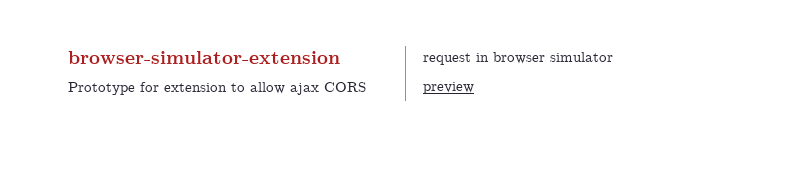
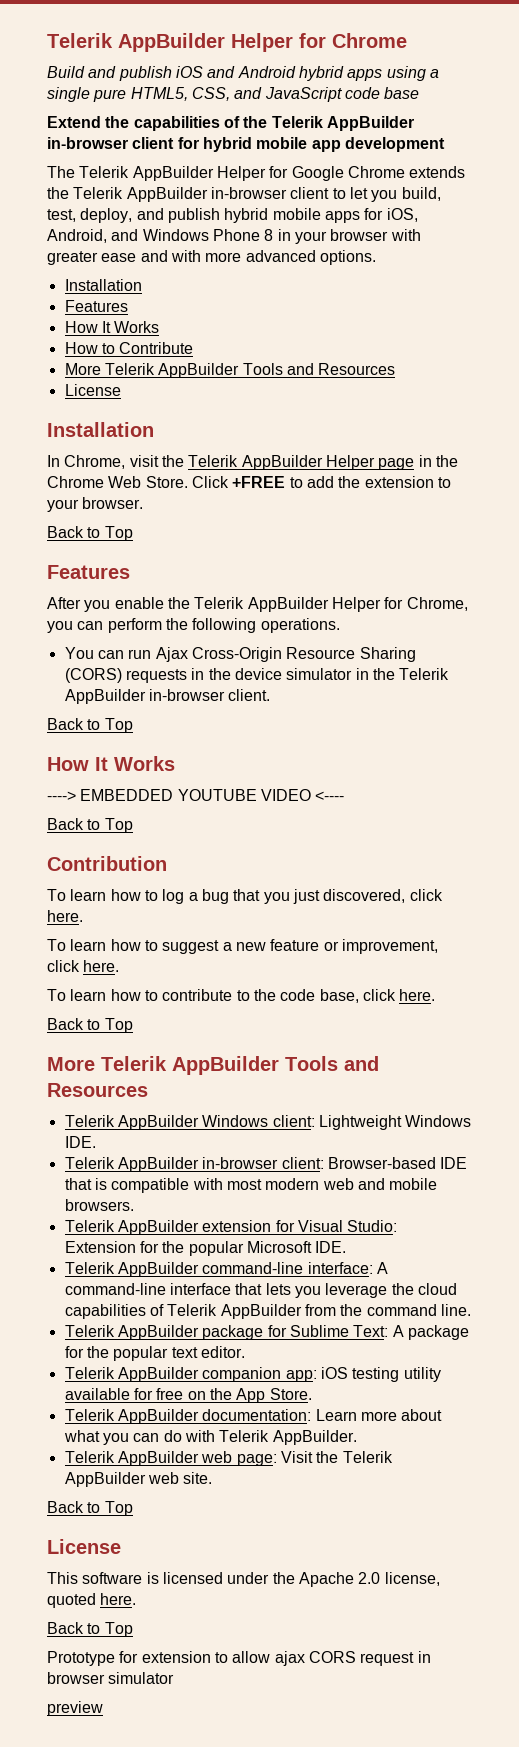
- browser-simulator-extension
+ Telerik AppBuilder Helper for Chrome
+ Build and publish iOS and Android hybrid apps using a single pure HTML5, CSS, and JavaScript code base
+ Extend the capabilities of the Telerik AppBuilder in-browser client for hybrid mobile app development
+ The Telerik AppBuilder Helper for Google Chrome extends the Telerik AppBuilder in-browser client to let you build, test, deploy, and publish hybrid mobile apps for iOS, Android, and Windows Phone 8 in your browser with greater ease and with more advanced options.
+ Installation
+ Features
+ How It Works
+ How to Contribute
+ More Telerik AppBuilder Tools and Resources
+ License
+ Installation
+ In Chrome, visit the Telerik AppBuilder Helper page in the Chrome Web Store. Click +FREE to add the extension to your browser.
+ Back to Top
+ Features
+ After you enable the Telerik AppBuilder Helper for Chrome, you can perform the following operations.
+ You can run Ajax Cross-Origin Resource Sharing (CORS) requests in the device simulator in the Telerik AppBuilder in-browser client.
+ Back to Top
+ How It Works
+ ----> EMBEDDED YOUTUBE VIDEO <----
+ Back to Top
+ Contribution
+ To learn how to log a bug that you just discovered, click here.
+ To learn how to suggest a new feature or improvement, click here.
+ To learn how to contribute to the code base, click here.
+ Back to Top
+ More Telerik AppBuilder Tools and Resources
+ Telerik AppBuilder Windows client: Lightweight Windows IDE.
+ Telerik AppBuilder in-browser client: Browser-based IDE that is compatible with most modern web and mobile browsers.
+ Telerik AppBuilder extension for Visual Studio: Extension for the popular Microsoft IDE.
+ Telerik AppBuilder command-line interface: A command-line interface that lets you leverage the cloud capabilities of Telerik AppBuilder from the command line.
+ Telerik AppBuilder package for Sublime Text: A package for the popular text editor.
+ Telerik AppBuilder companion app: iOS testing utility available for free on the App Store.
+ Telerik AppBuilder documentation: Learn more about what you can do with Telerik AppBuilder.
+ Telerik AppBuilder web page: Visit the Telerik AppBuilder web site.
+ Back to Top
+ License
+ This software is licensed under the Apache 2.0 license, quoted here.
+ Back to Top

